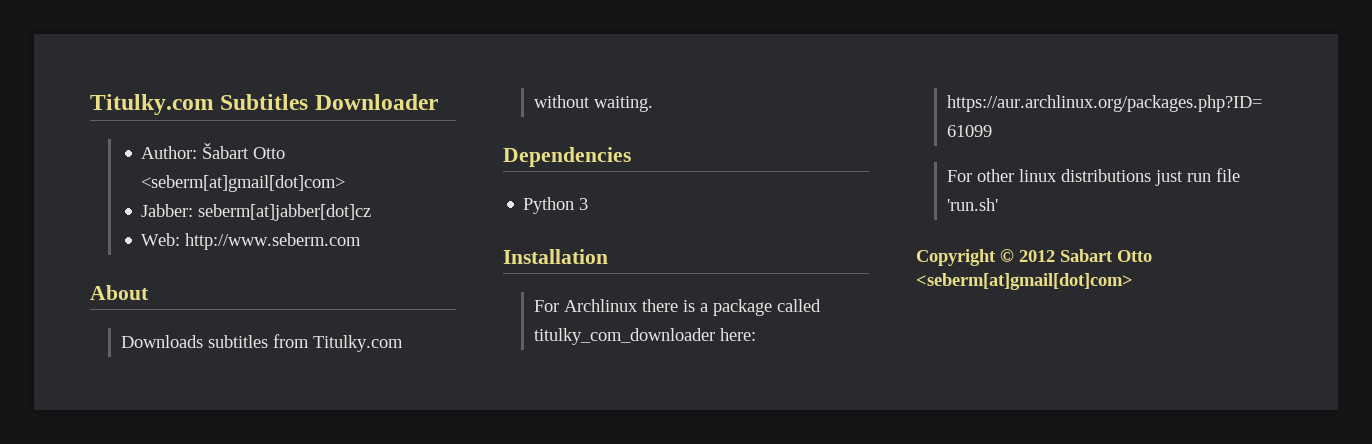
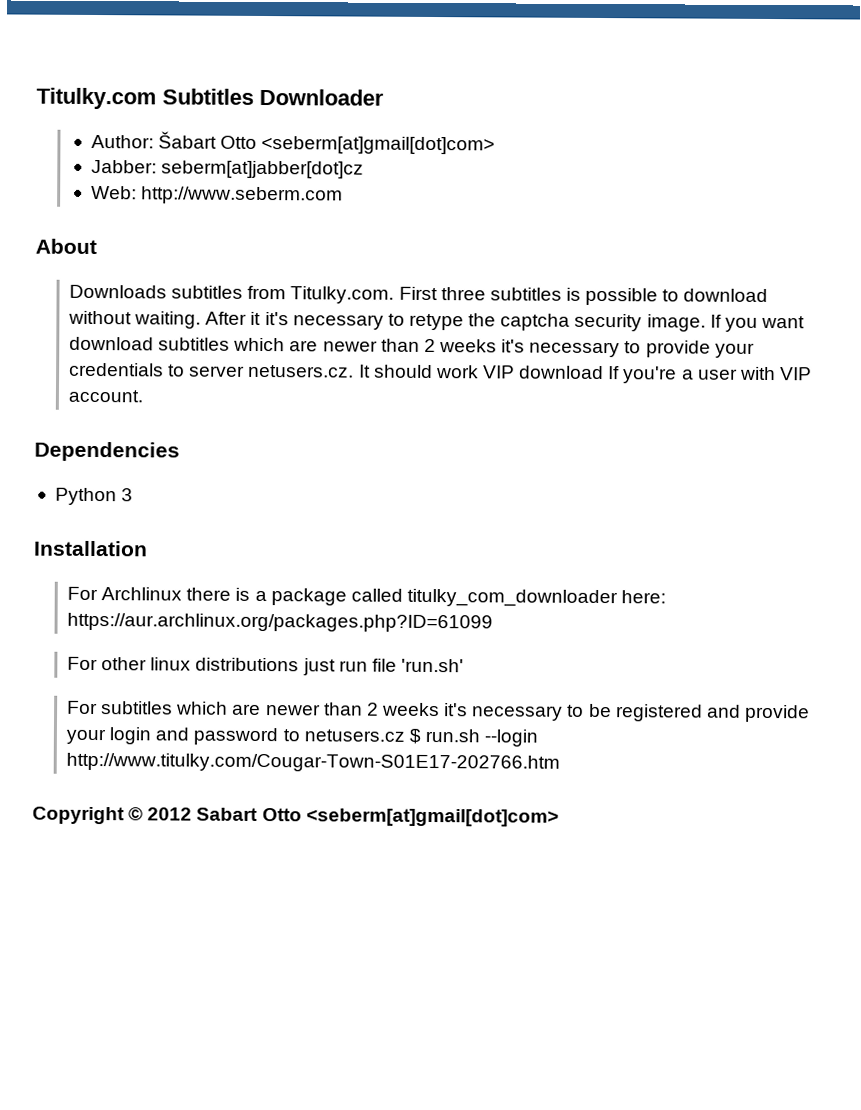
- Downloads subtitles from Titulky.com without waiting.
+ Downloads subtitles from Titulky.com. First three subtitles is possible to download without waiting. After it it's necessary to retype the captcha security image. If you want download subtitles which are newer than 2 weeks it's necessary to provide your credentials to server netusers.cz. It should work VIP download If you're a user with VIP account.
+ For subtitles which are newer than 2 weeks it's necessary to be registered and provide your login and password to netusers.cz $ run.sh --login http://www.titulky.com/Cougar-Town-S01E17-202766.htm

